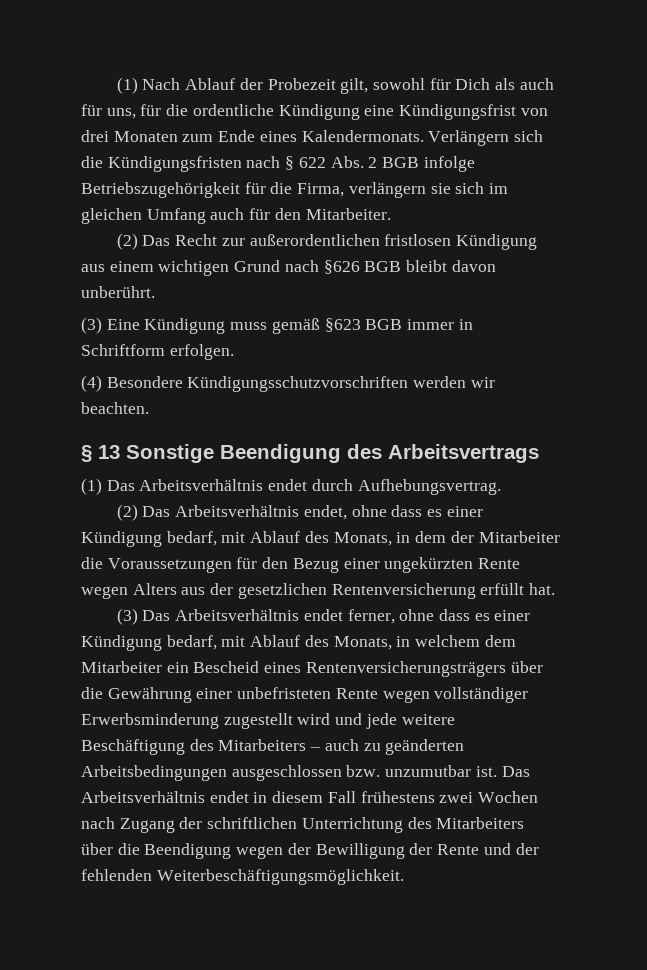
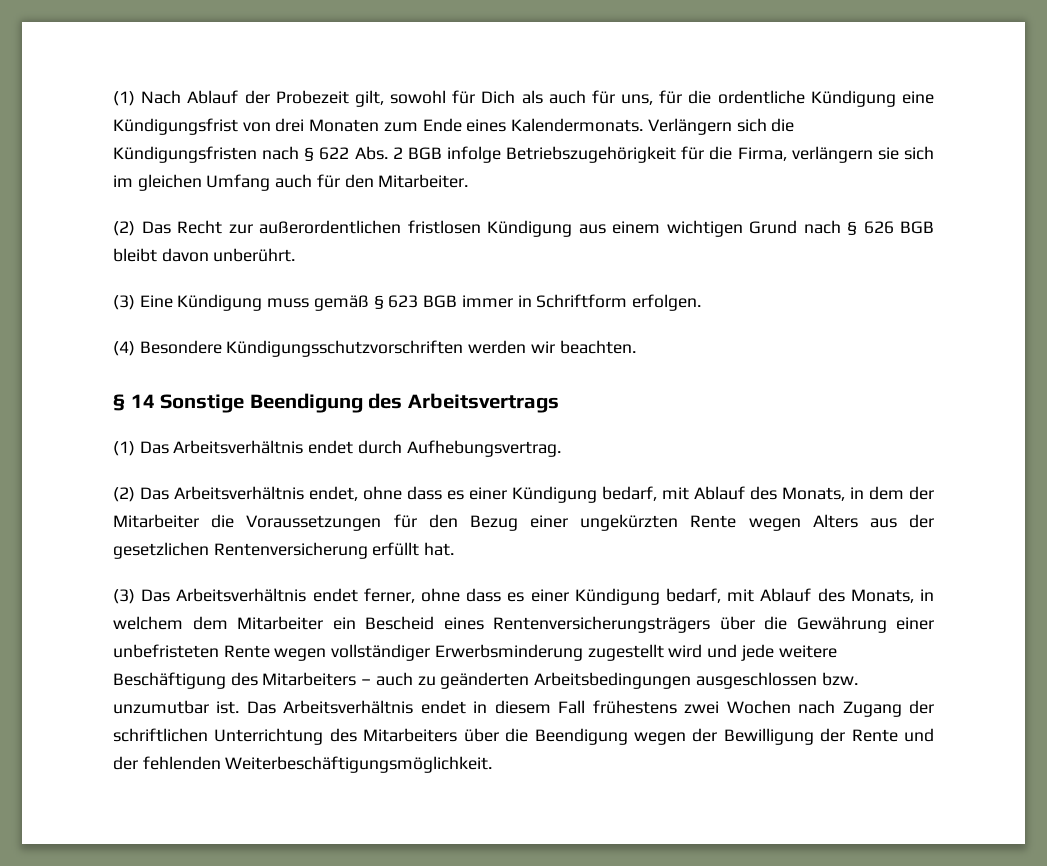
- (2) Das Recht zur außerordentlichen fristlosen Kündigung aus einem wichtigen Grund nach §626 BGB bleibt davon unberührt.
+ (2) Das Recht zur außerordentlichen fristlosen Kündigung aus einem wichtigen Grund nach § 626 BGB bleibt davon unberührt.
- (3) Eine Kündigung muss gemäß §623 BGB immer in Schriftform erfolgen.
+ (3) Eine Kündigung muss gemäß § 623 BGB immer in Schriftform erfolgen.
- § 13 Sonstige Beendigung des Arbeitsvertrags
+ § 14 Sonstige Beendigung des Arbeitsvertrags

